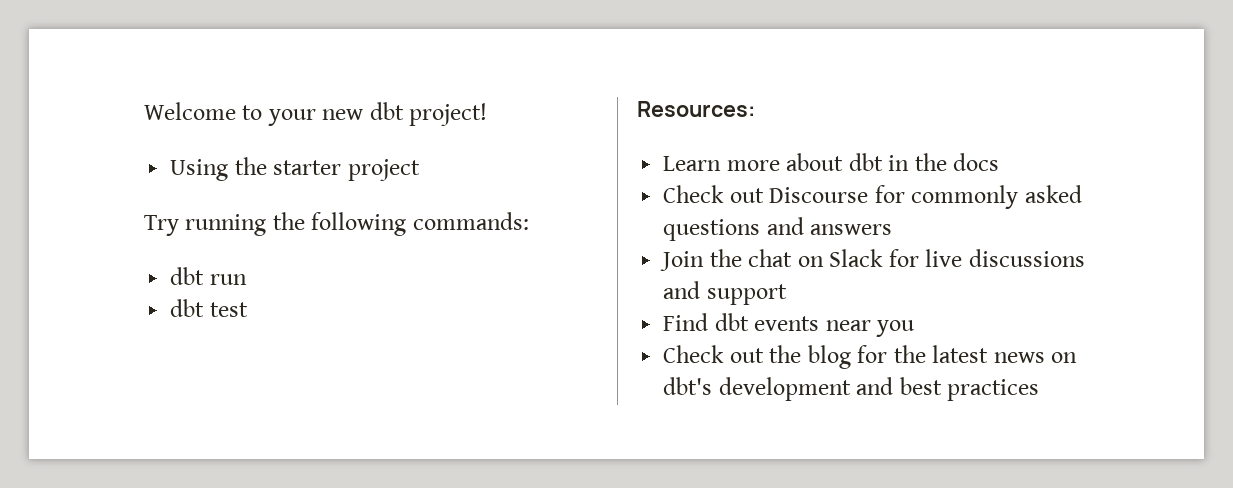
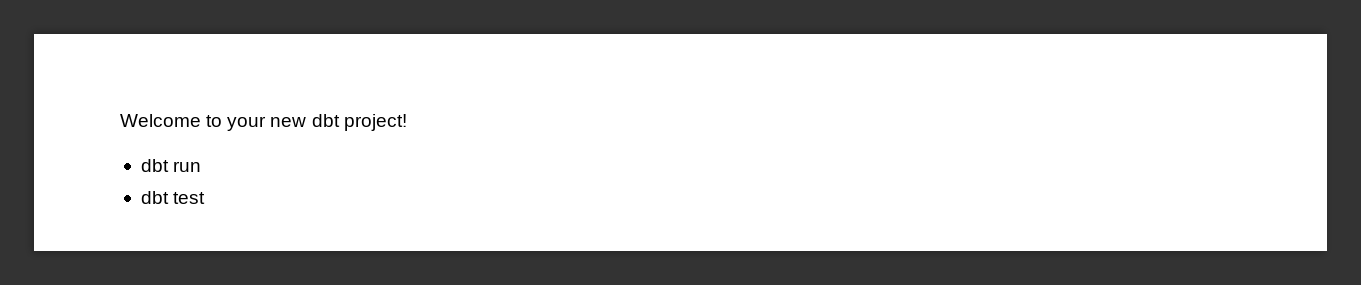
- Using the starter project
- Try running the following commands:
  dbt run
  dbt test
- Resources:
- Learn more about dbt in the docs
- Check out Discourse for commonly asked questions and answers
- Join the chat on Slack for live discussions and support
- Find dbt events near you
- Check out the blog for the latest news on dbt's development and best practices

